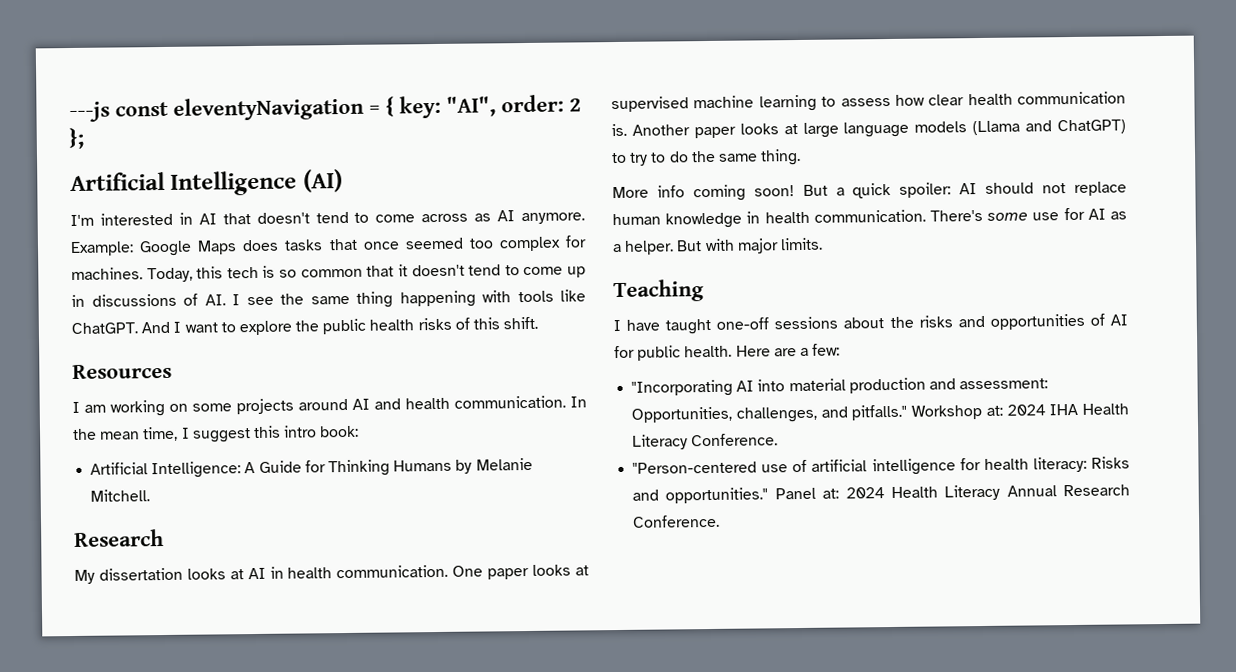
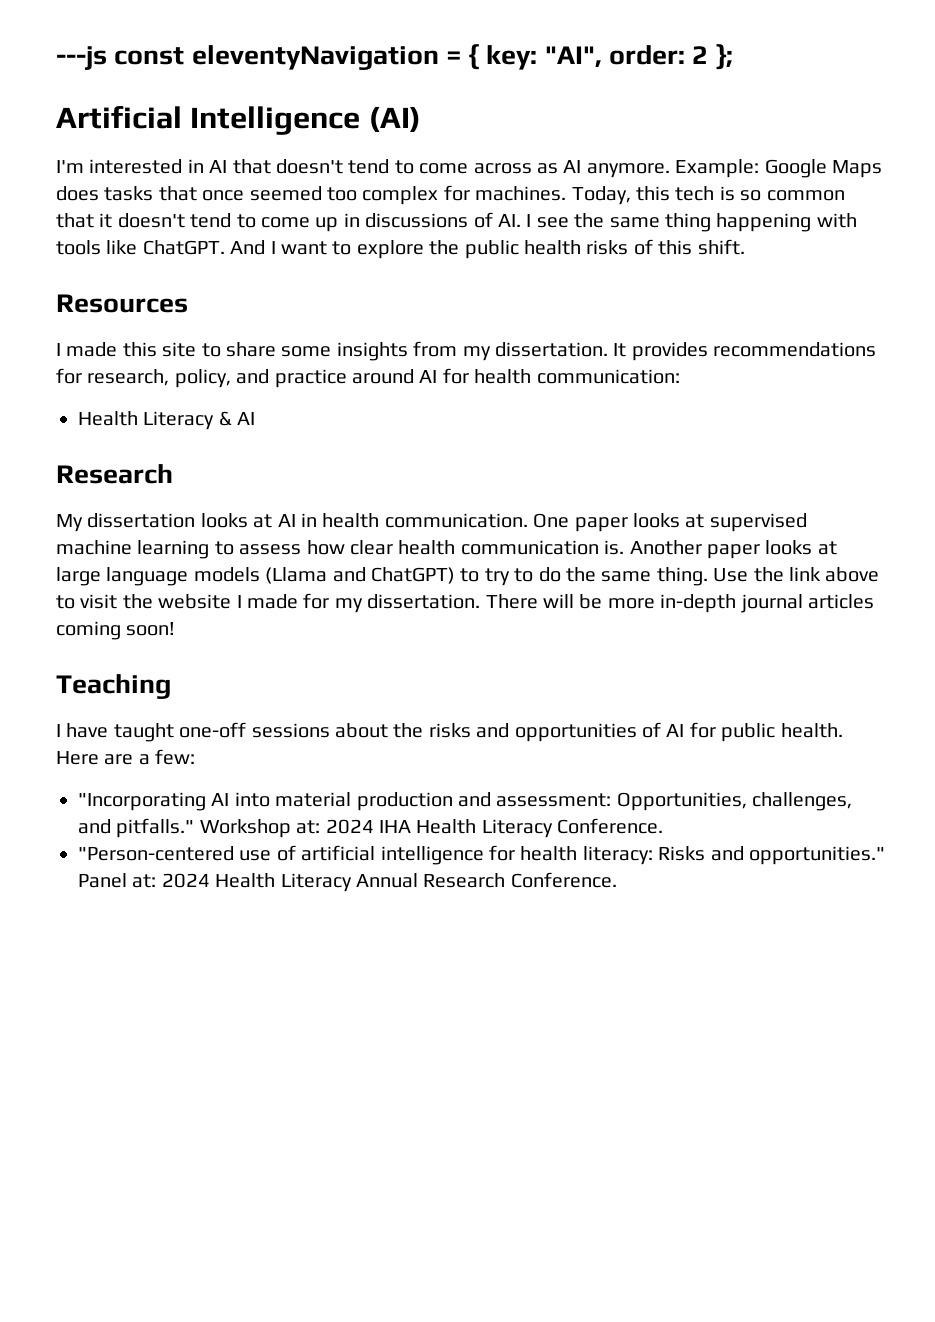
- I am working on some projects around AI and health communication. In the mean time, I suggest this intro book:
- Artificial Intelligence: A Guide for Thinking Humans by Melanie Mitchell.
+ I made this site to share some insights from my dissertation. It provides recommendations for research, policy, and practice around AI for health communication:
+ Health Literacy & AI
- Another paper looks at large language models (Llama and ChatGPT) to try to do the same thing.
- More info coming soon! But a quick spoiler: AI should not replace human knowledge in health communication. There's some use for AI as a helper. But with major limits.
+ Another paper looks at large language models (Llama and ChatGPT) to try to do the same thing. Use the link above to visit the website I made for my dissertation. There will be more in-depth journal articles coming soon!

